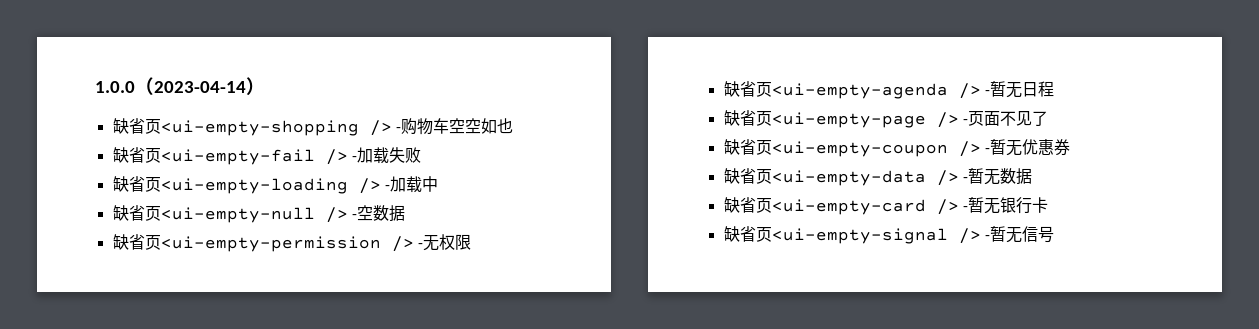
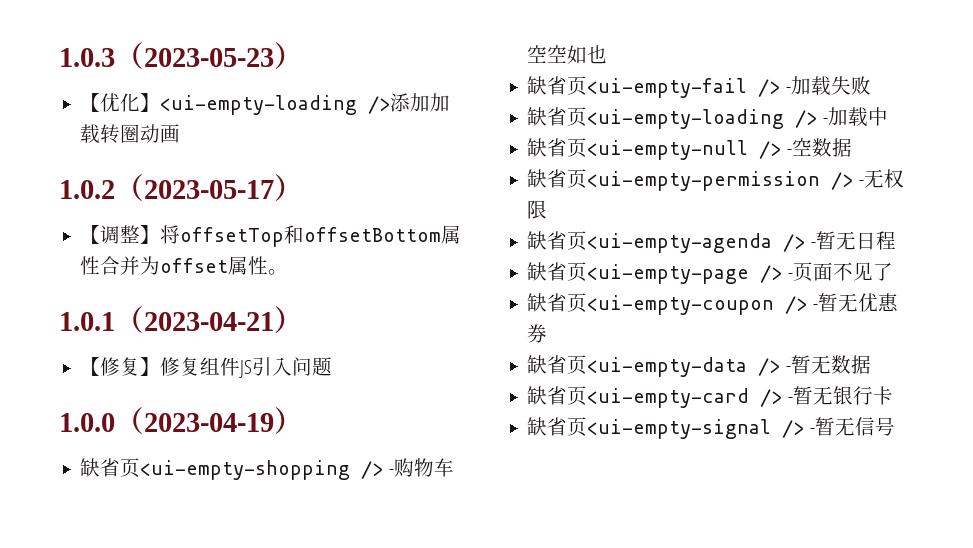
- 1.0.0（2023-04-14）
+ 1.0.3（2023-05-23）
+ 【优化】<ui-empty-loading />添加加载转圈动画
+ 1.0.2（2023-05-17）
+ 【调整】将offsetTop和offsetBottom属性合并为offset属性。
+ 1.0.1（2023-04-21）
+ 【修复】修复组件JS引入问题
+ 1.0.0（2023-04-19）

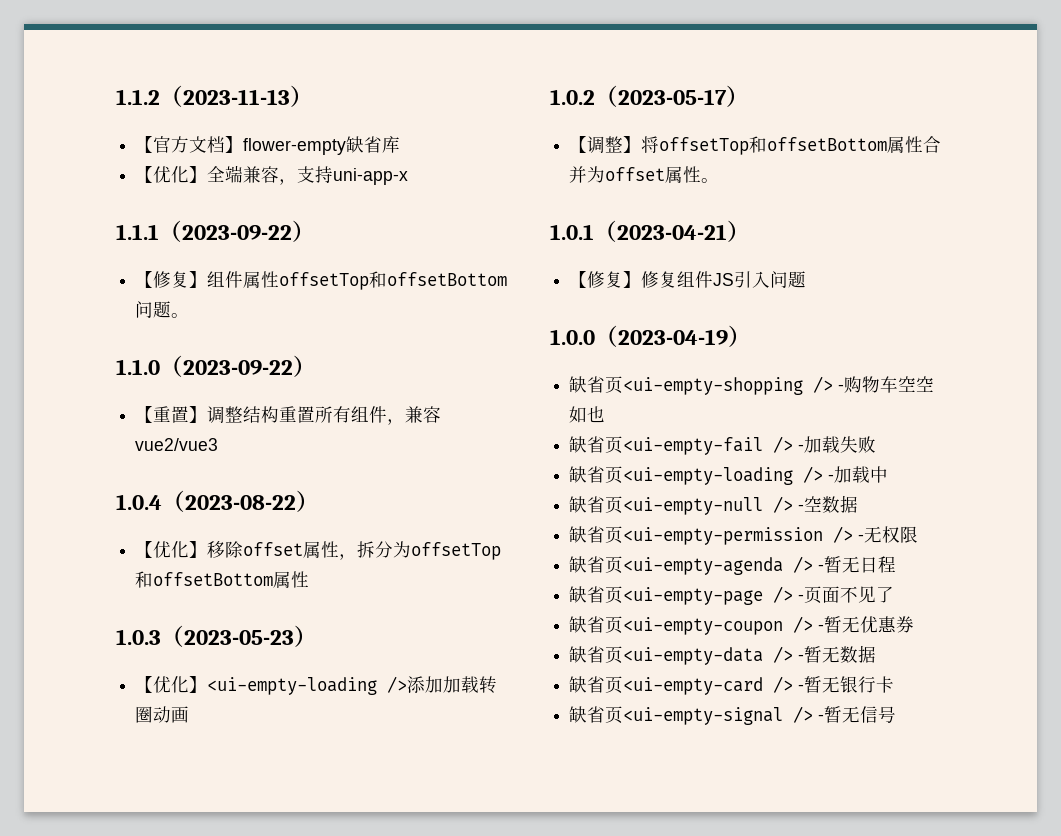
+ 1.1.2（2023-11-13）
+ 【官方文档】flower-empty缺省库
+ 【优化】全端兼容，支持uni-app-x
+ 1.1.1（2023-09-22）
+ 【修复】组件属性offsetTop和offsetBottom问题。
+ 1.1.0（2023-09-22）
+ 【重置】调整结构重置所有组件，兼容vue2/vue3
+ 1.0.4（2023-08-22）
+ 【优化】移除offset属性，拆分为offsetTop和offsetBottom属性

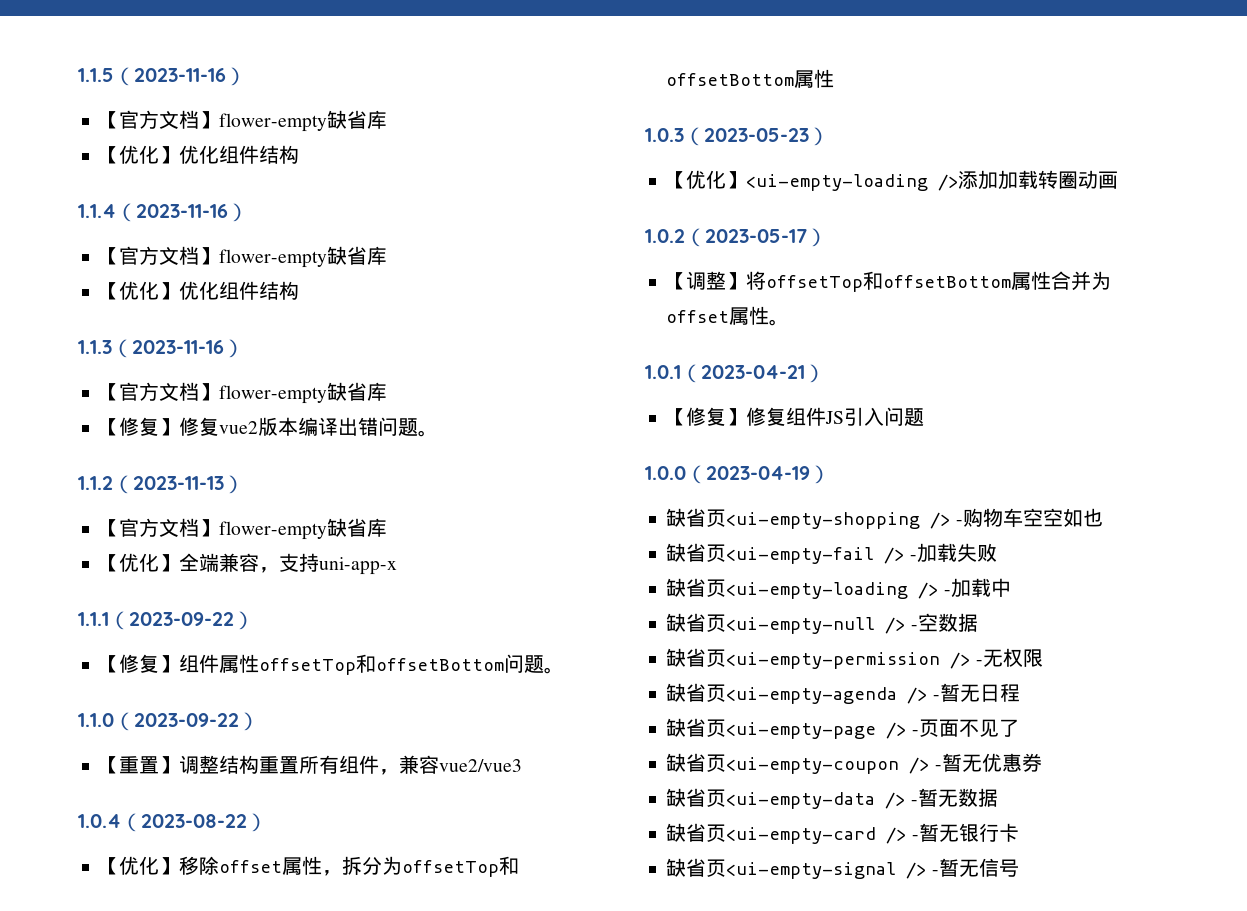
+ 1.1.5（2023-11-16）
+ 【官方文档】flower-empty缺省库
+ 【优化】优化组件结构
+ 1.1.4（2023-11-16）
+ 【官方文档】flower-empty缺省库
+ 【优化】优化组件结构
+ 1.1.3（2023-11-16）
+ 【官方文档】flower-empty缺省库
+ 【修复】修复vue2版本编译出错问题。

